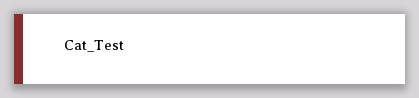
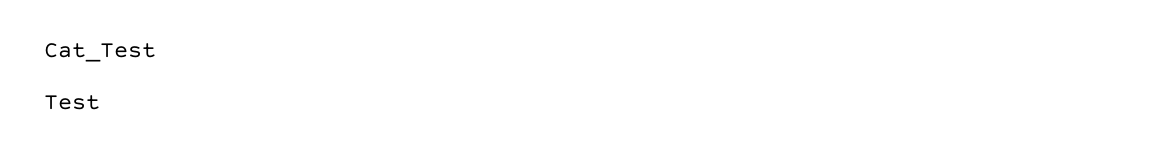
+ Test

